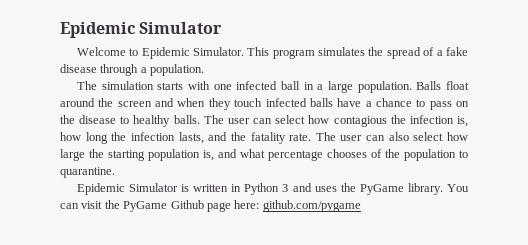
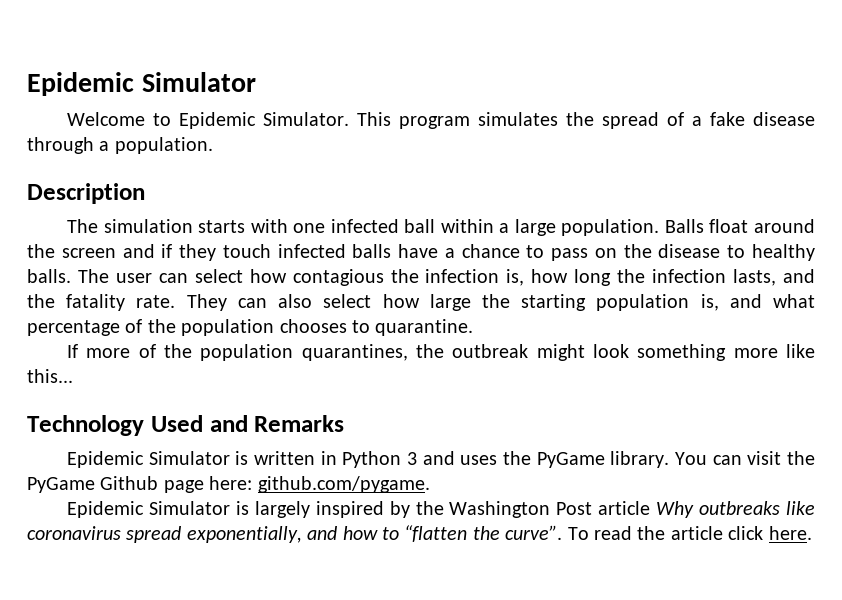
+ Description
- The simulation starts with one infected ball in a large population.
+ The simulation starts with one infected ball within a large population.
- Balls float around the screen and when they touch infected balls have a chance to pass on the disease to healthy balls.
+ Balls float around the screen and if they touch infected balls have a chance to pass on the disease to healthy balls.
- The user can also select how large the starting population is, and what percentage chooses of the population to quarantine.
+ They can also select how large the starting population is, and what percentage of the population chooses to quarantine.
+ If more of the population quarantines, the outbreak might look something more like this...
+ Technology Used and Remarks
- You can visit the PyGame Github page here: github.com/pygame
+ You can visit the PyGame Github page here: github.com/pygame.
+ Epidemic Simulator is largely inspired by the Washington Post article Why outbreaks like coronavirus spread exponentially, and how to “flatten the curve”. To read the article click here.

